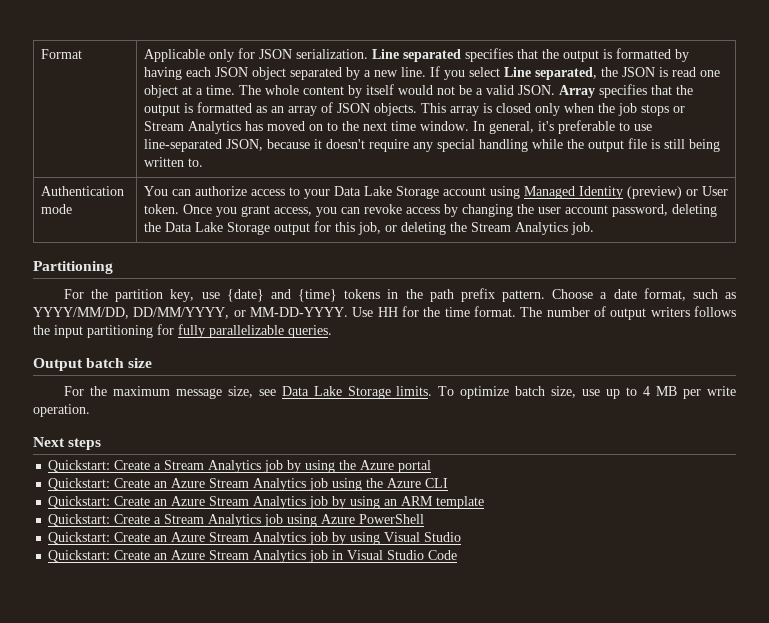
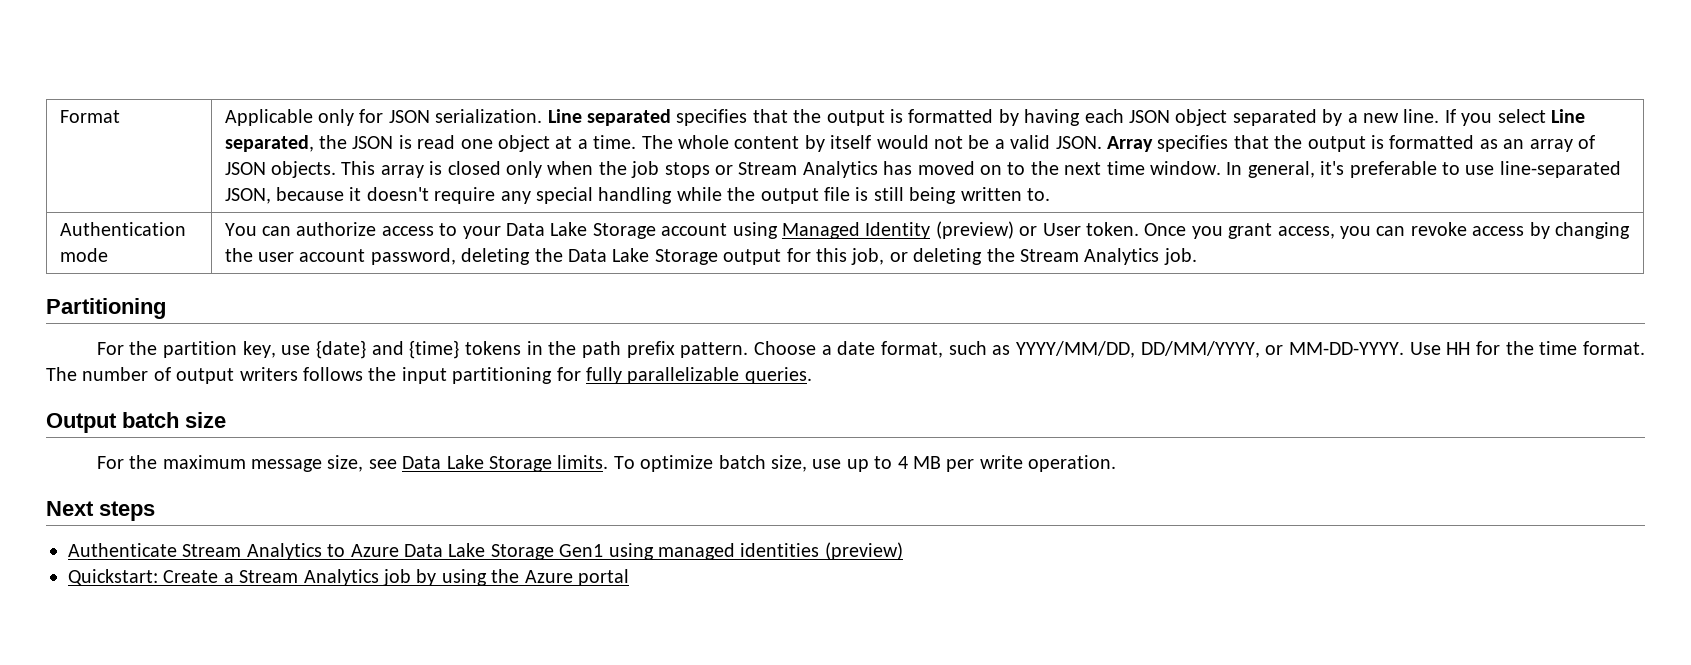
+ Authenticate Stream Analytics to Azure Data Lake Storage Gen1 using managed identities (preview)
- Quickstart: Create an Azure Stream Analytics job using the Azure CLI
- Quickstart: Create an Azure Stream Analytics job by using an ARM template
- Quickstart: Create a Stream Analytics job using Azure PowerShell
- Quickstart: Create an Azure Stream Analytics job by using Visual Studio
- Quickstart: Create an Azure Stream Analytics job in Visual Studio Code

